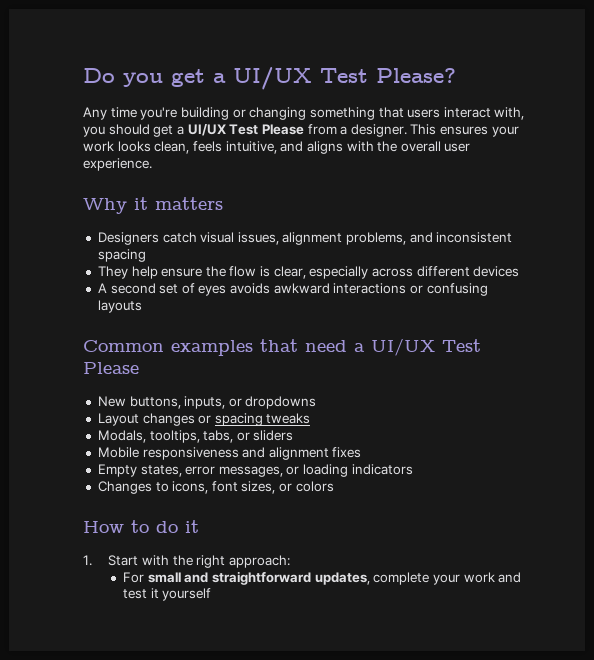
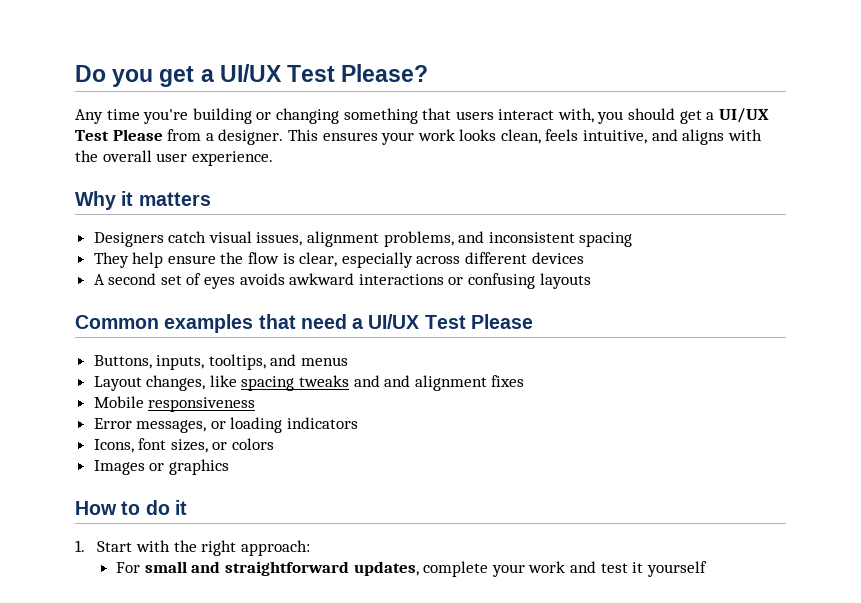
- New buttons, inputs, or dropdowns
+ Buttons, inputs, tooltips, and menus
- Layout changes or spacing tweaks
- Modals, tooltips, tabs, or sliders
- Mobile responsiveness and alignment fixes
+ Layout changes, like spacing tweaks and and alignment fixes
- Empty states, error messages, or loading indicators
+ Mobile responsiveness
+ Error messages, or loading indicators
- Changes to icons, font sizes, or colors
+ Icons, font sizes, or colors
+ Images or graphics

